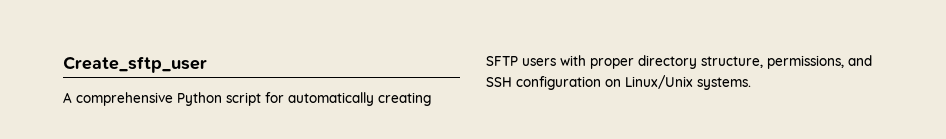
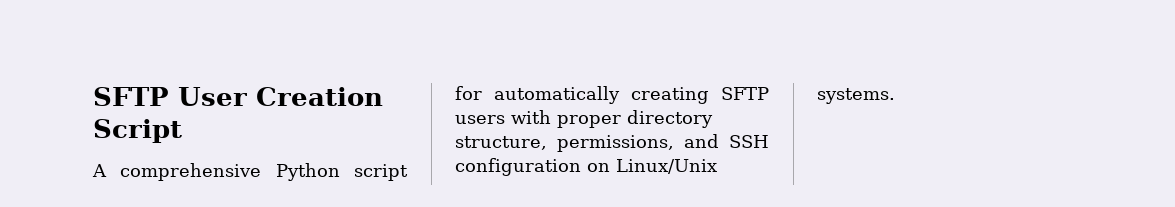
- Create_sftp_user
+ SFTP User Creation Script

